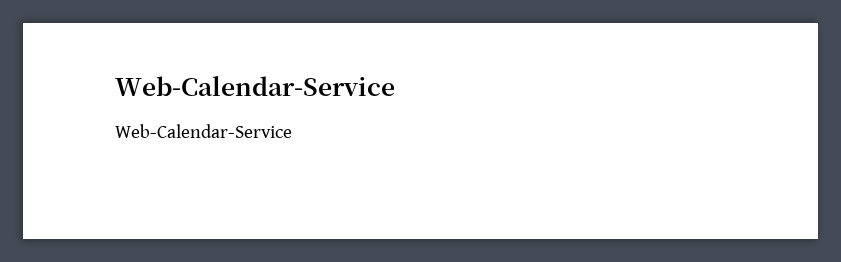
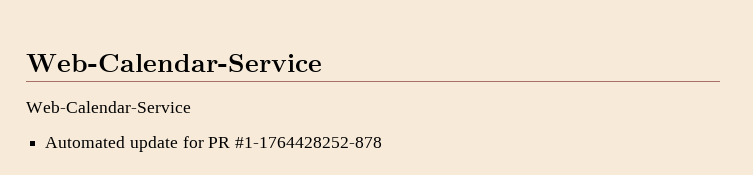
+ Automated update for PR #1-1764428252-878

